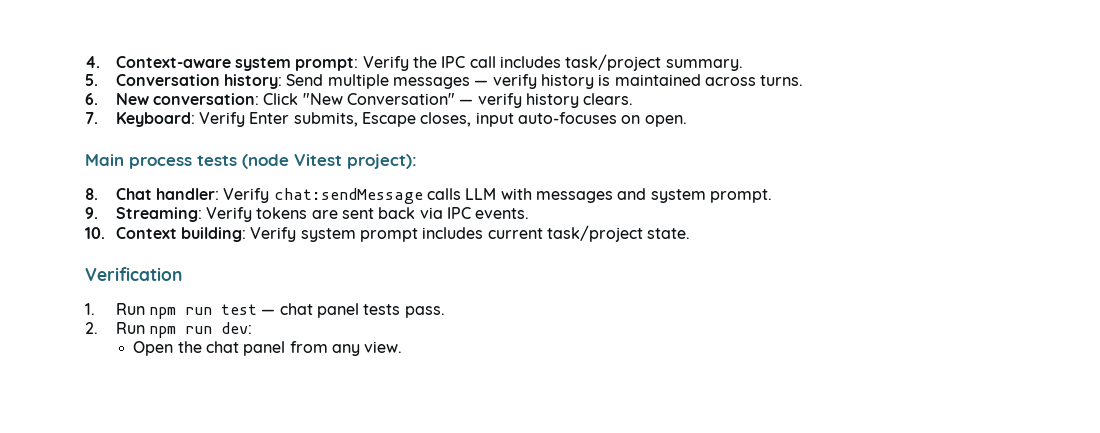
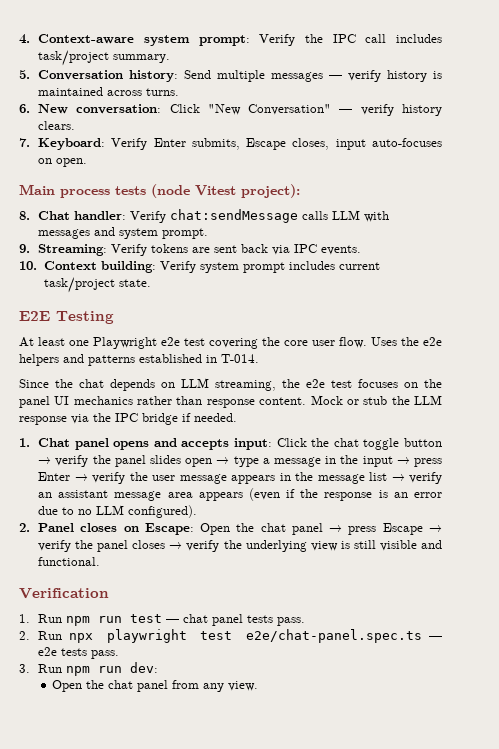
+ E2E Testing
+ At least one Playwright e2e test covering the core user flow. Uses the e2e helpers and patterns established in T-014.
+ Since the chat depends on LLM streaming, the e2e test focuses on the panel UI mechanics rather than response content. Mock or stub the LLM response via the IPC bridge if needed.
+ 1. Chat panel opens and accepts input: Click the chat toggle button → verify the panel slides open → type a message in the input → press Enter → verify the user message appears in the message list → verify an assistant message area appears (even if the response is an error due to no LLM configured).
+ 2. Panel closes on Escape: Open the chat panel → press Escape → verify the panel closes → verify the underlying view is still visible and functional.
- 2. Run npm run dev:
+ 2. Run npx playwright test e2e/chat-panel.spec.ts — e2e tests pass.
+ 3. Run npm run dev:

